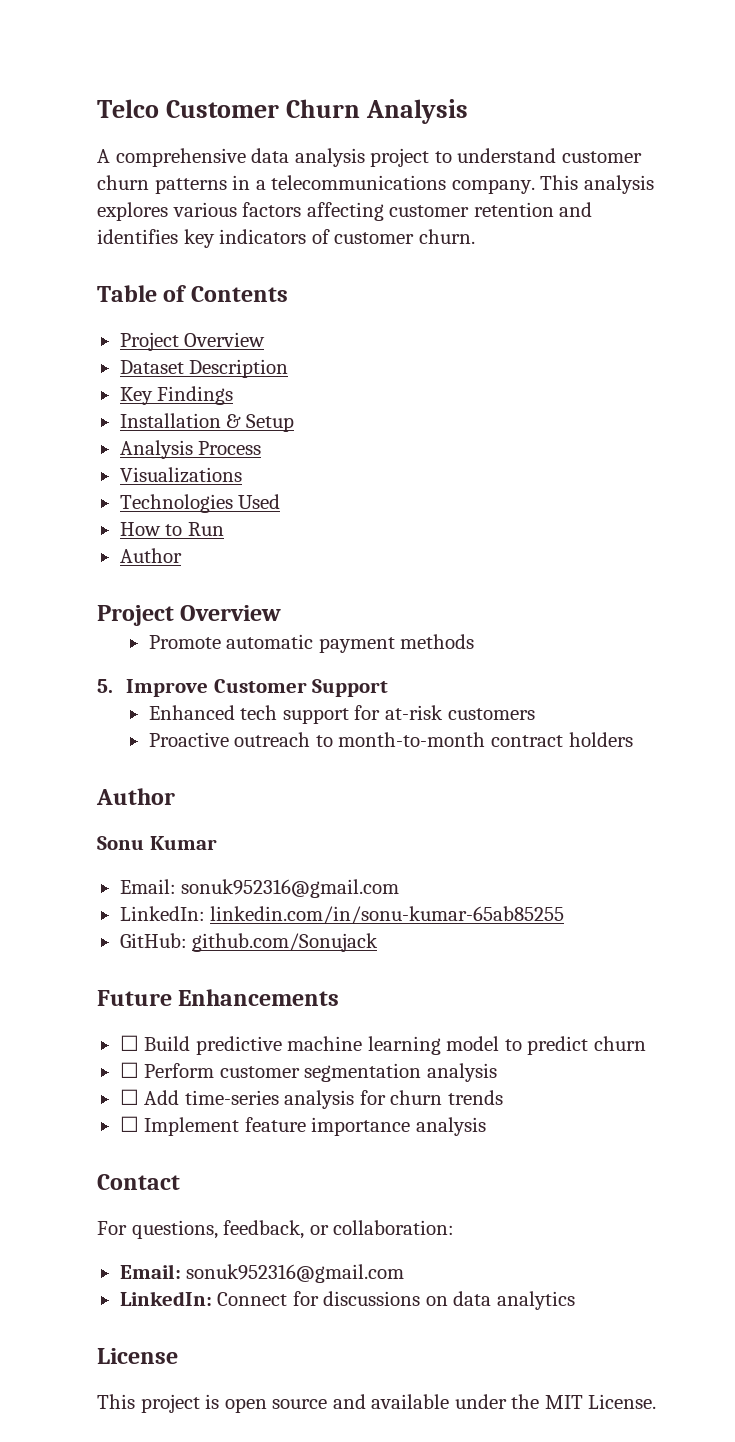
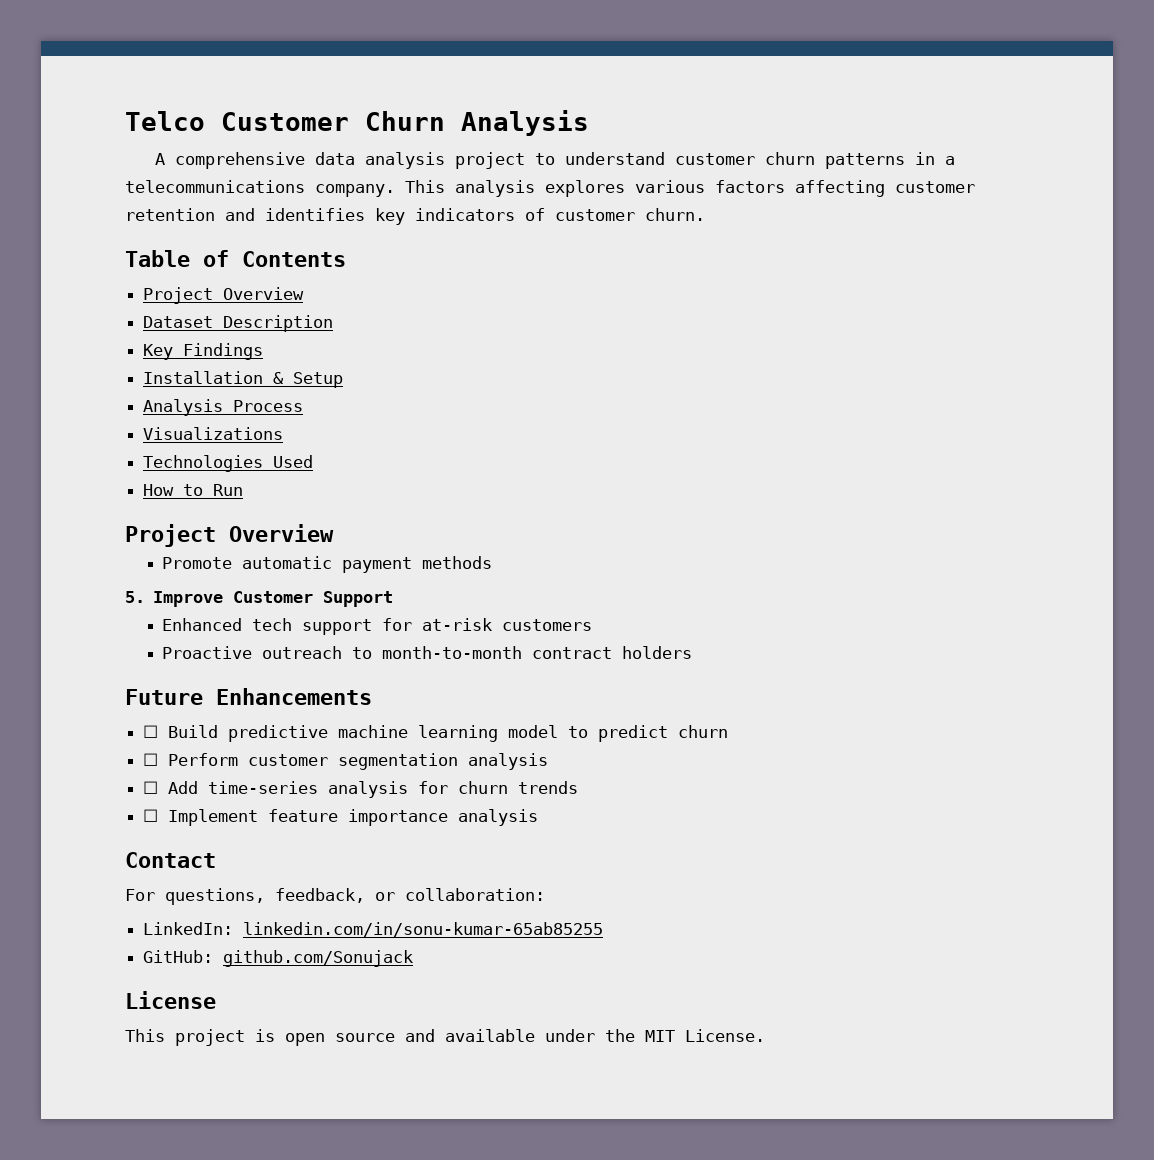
  How to Run
- Author
  Proactive outreach to month-to-month contract holders
- Author
- Sonu Kumar
- Email: sonuk952316@gmail.com
- LinkedIn: linkedin.com/in/sonu-kumar-65ab85255
- GitHub: github.com/Sonujack
  For questions, feedback, or collaboration:
- Email: sonuk952316@gmail.com
- LinkedIn: Connect for discussions on data analytics
+ LinkedIn: linkedin.com/in/sonu-kumar-65ab85255
+ GitHub: github.com/Sonujack

